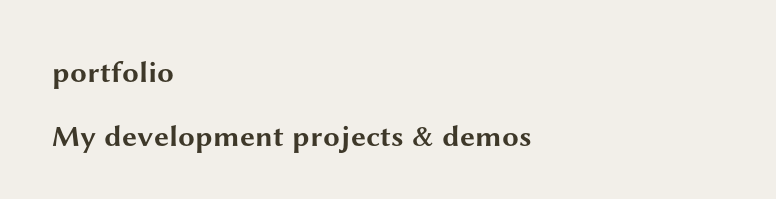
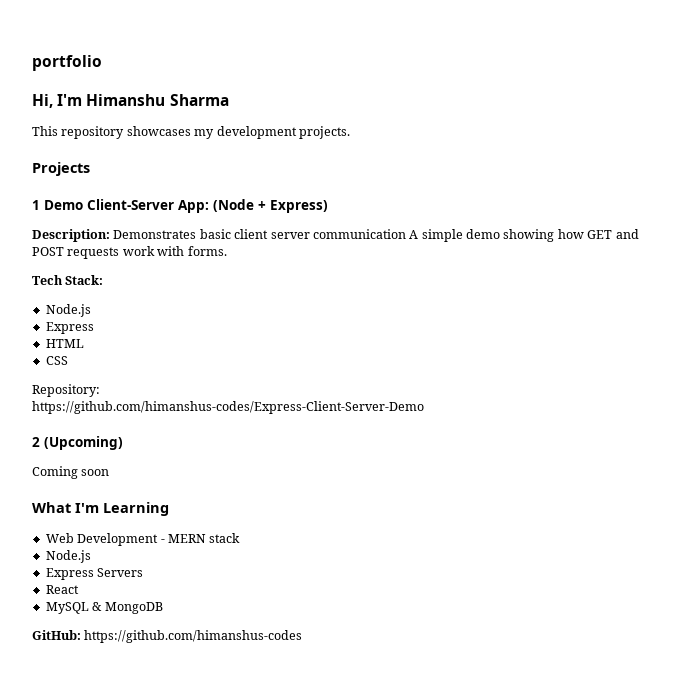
- My development projects & demos
+ Hi, I'm Himanshu Sharma
+ This repository showcases my development projects.
+ Projects
+ 1 Demo Client-Server App: (Node + Express)
+ Description: Demonstrates basic client server communication A simple demo showing how GET and POST requests work with forms.
+ Tech Stack:
+ Node.js
+ Express
+ HTML
+ CSS
+ Repository:
+ https://github.com/himanshus-codes/Express-Client-Server-Demo
+ 2 (Upcoming)
+ Coming soon
+ What I'm Learning
+ Web Development - MERN stack
+ Node.js
+ Express Servers
+ React
+ MySQL & MongoDB
+ GitHub: https://github.com/himanshus-codes

